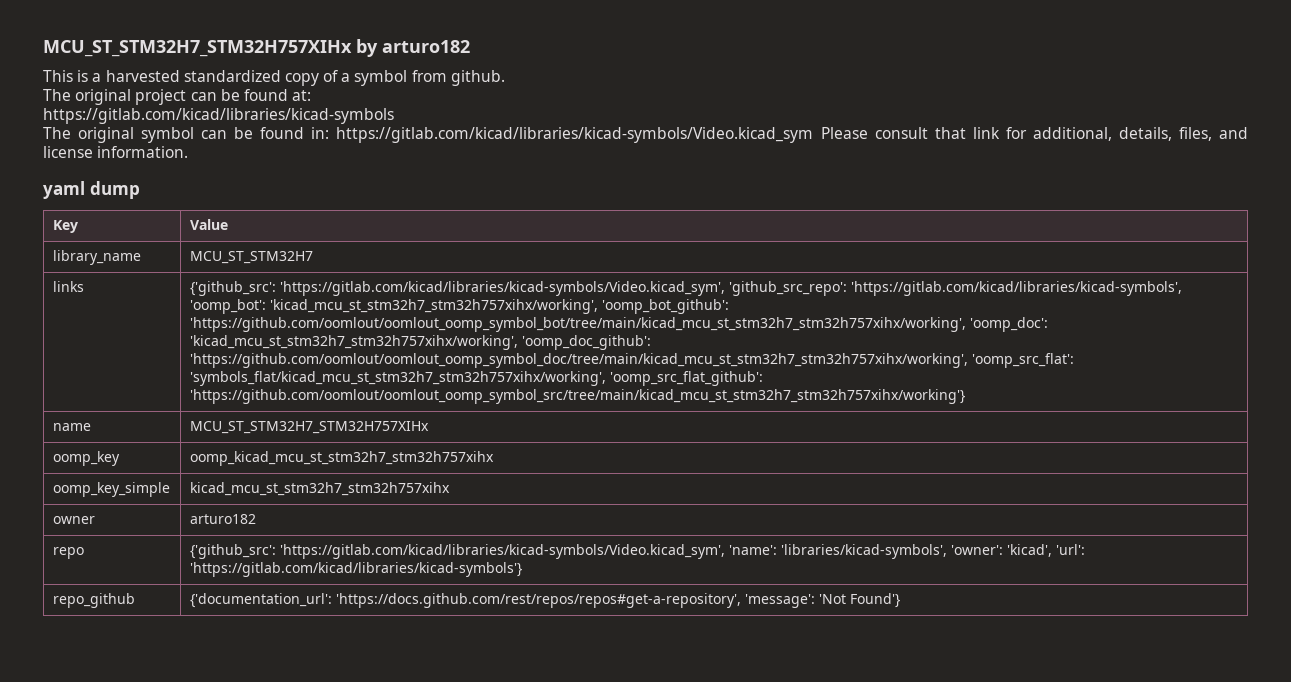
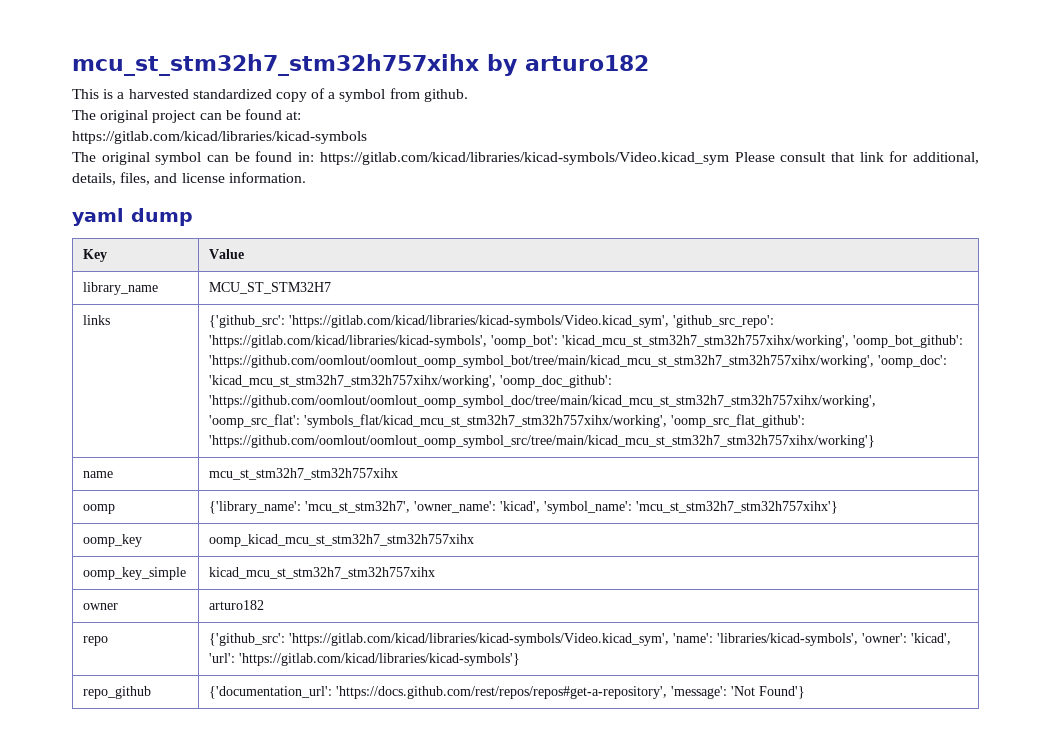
- MCU_ST_STM32H7_STM32H757XIHx by arturo182
+ mcu_st_stm32h7_stm32h757xihx by arturo182
- name | MCU_ST_STM32H7_STM32H757XIHx
+ name | mcu_st_stm32h7_stm32h757xihx
+ oomp | {'library_name': 'mcu_st_stm32h7', 'owner_name': 'kicad', 'symbol_name': 'mcu_st_stm32h7_stm32h757xihx'}

